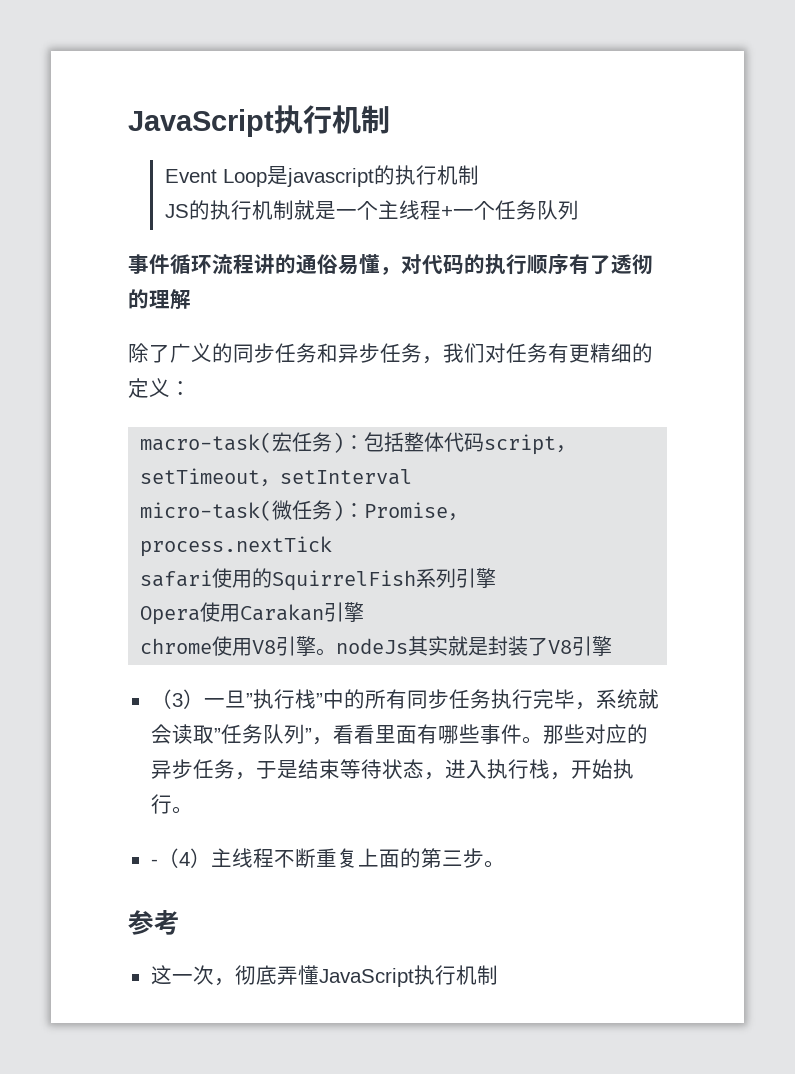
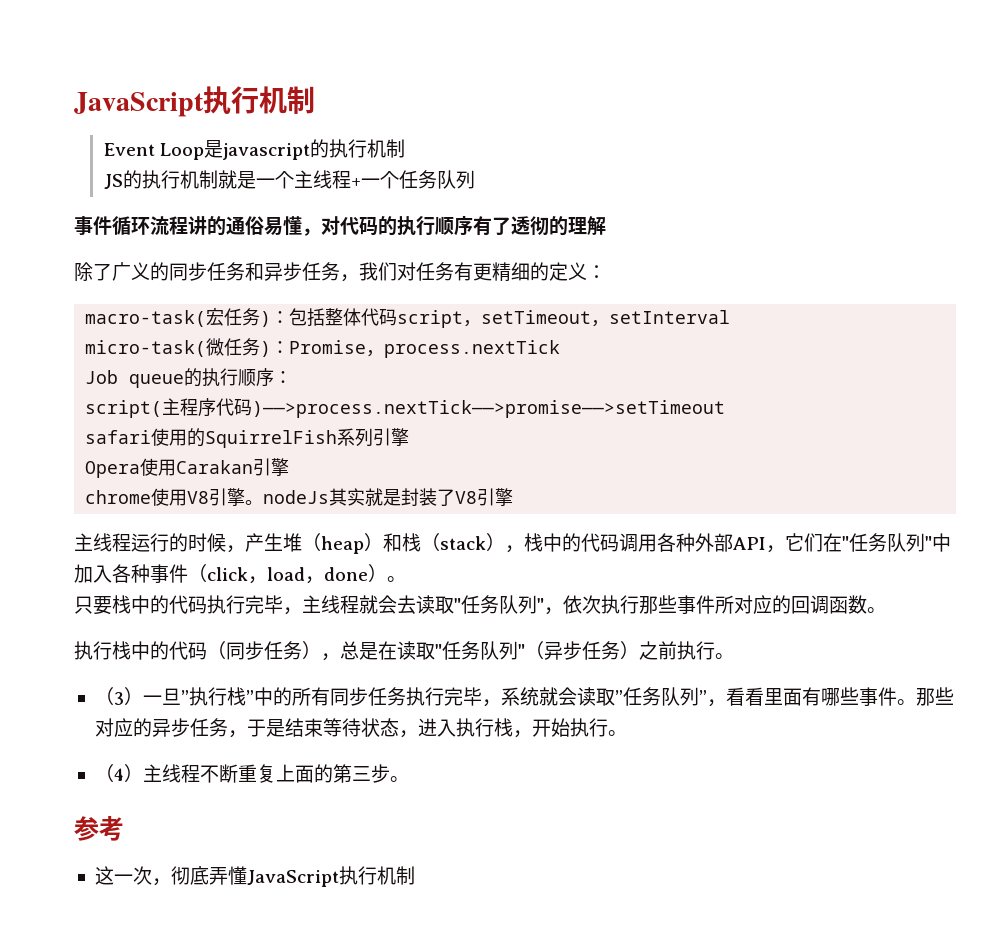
+ Job queue的执行顺序：
+ script(主程序代码)——>process.nextTick——>promise——>setTimeout
+ 主线程运行的时候，产生堆（heap）和栈（stack），栈中的代码调用各种外部API，它们在"任务队列"中加入各种事件（click，load，done）。
+ 只要栈中的代码执行完毕，主线程就会去读取"任务队列"，依次执行那些事件所对应的回调函数。
+ 执行栈中的代码（同步任务），总是在读取"任务队列"（异步任务）之前执行。
- -（4）主线程不断重复上面的第三步。
+ （4）主线程不断重复上面的第三步。

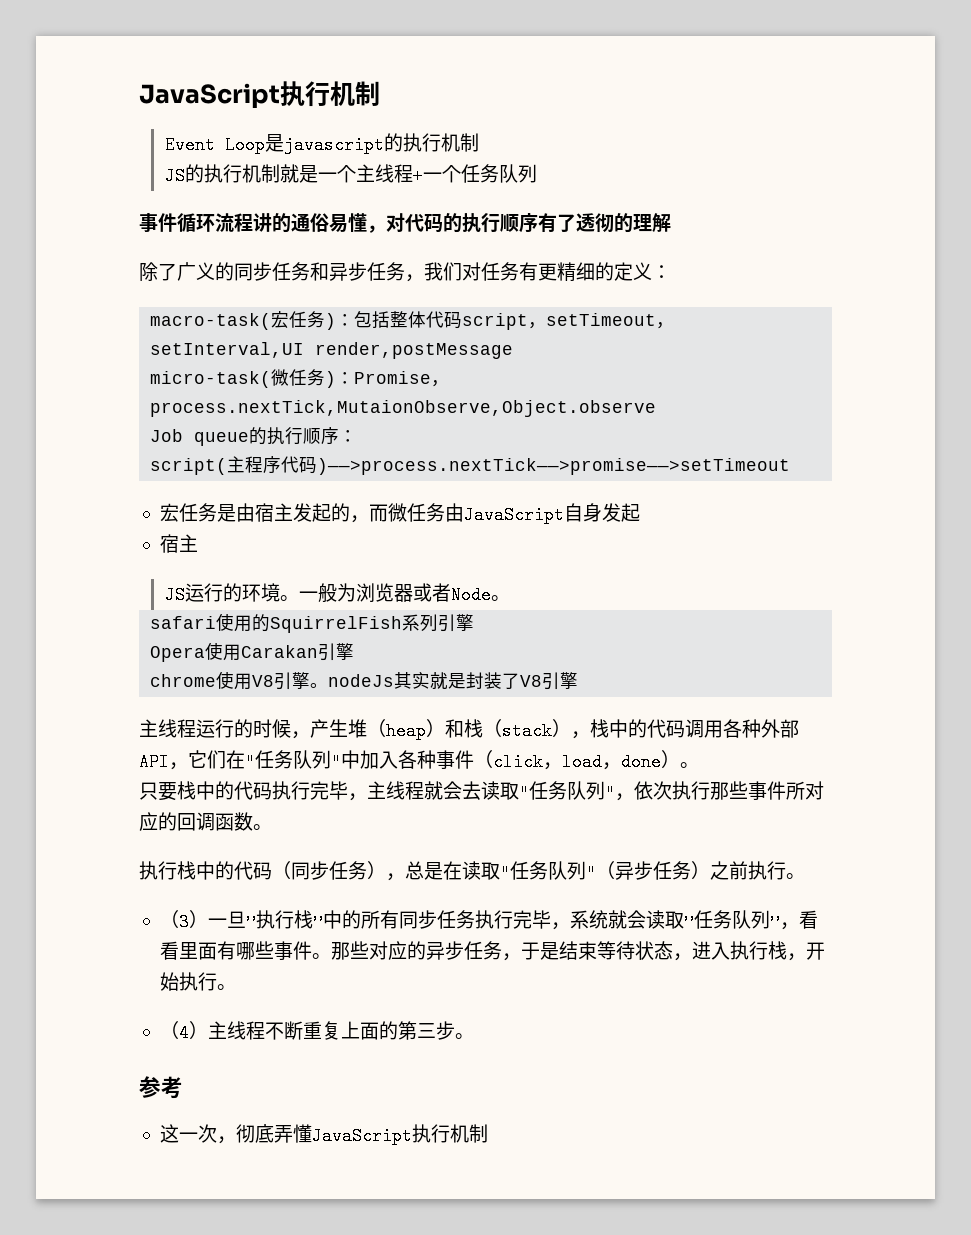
- macro-task(宏任务)：包括整体代码script，setTimeout，setInterval
+ macro-task(宏任务)：包括整体代码script，setTimeout，setInterval,UI render,postMessage
- micro-task(微任务)：Promise，process.nextTick
+ micro-task(微任务)：Promise，process.nextTick,MutaionObserve,Object.observe
+ 宏任务是由宿主发起的，而微任务由JavaScript自身发起
+ 宿主
+ JS运行的环境。一般为浏览器或者Node。

